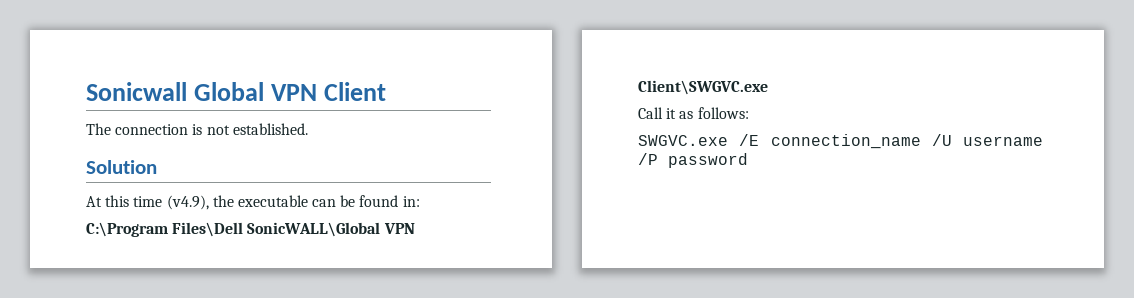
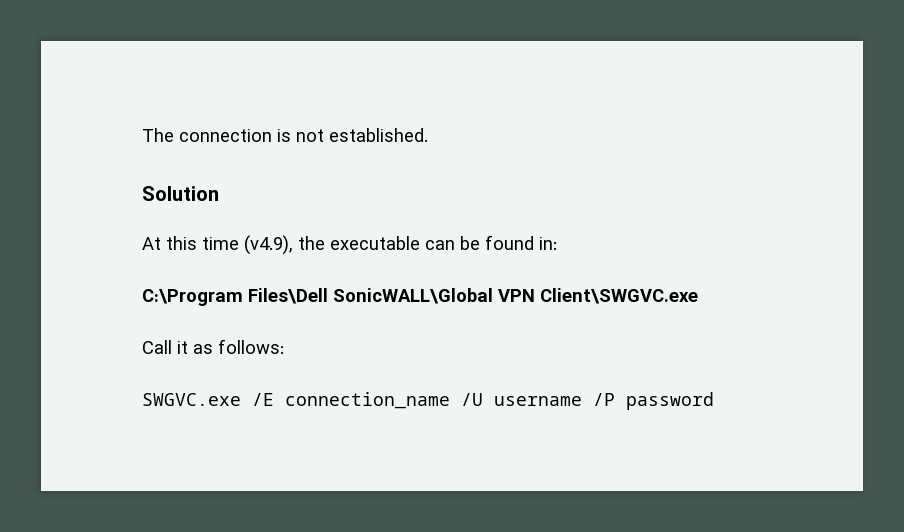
- Sonicwall Global VPN Client

